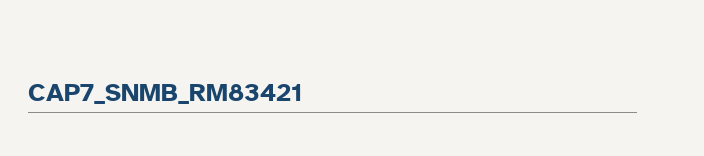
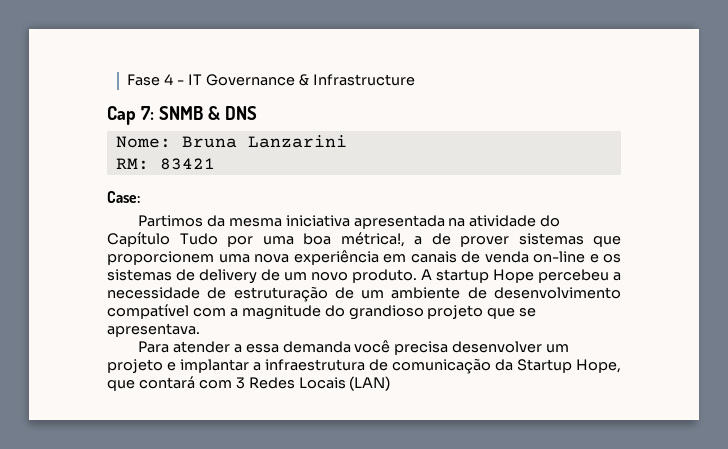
- CAP7_SNMB_RM83421
+ Fase 4 - IT Governance & Infrastructure
+ Cap 7: SNMB & DNS
+ Nome: Bruna Lanzarini
+ RM: 83421
+ Case:
+ Partimos da mesma iniciativa apresentada na atividade do Capítulo Tudo por uma boa métrica!, a de prover sistemas que proporcionem uma nova experiência em canais de venda on-line e os sistemas de delivery de um novo produto. A startup Hope percebeu a necessidade de estruturação de um ambiente de desenvolvimento compatível com a magnitude do grandioso projeto que se apresentava.
+ Para atender a essa demanda você precisa desenvolver um projeto e implantar a infraestrutura de comunicação da Startup Hope, que contará com 3 Redes Locais (LAN)

